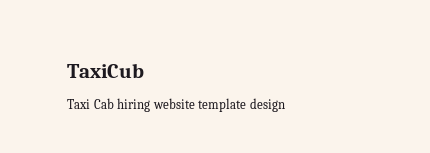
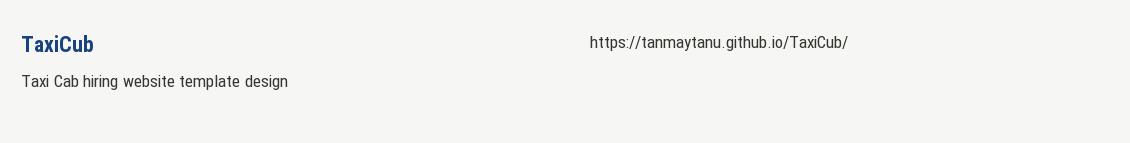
- Taxi Cab hiring website template design
+ Taxi Cab hiring website template design https://tanmaytanu.github.io/TaxiCub/

